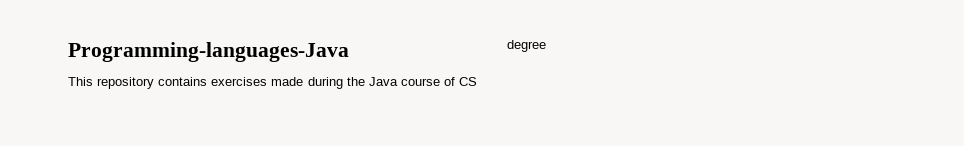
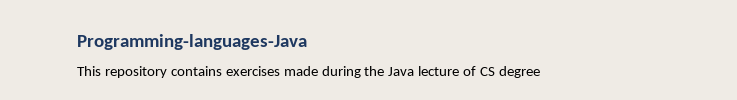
- This repository contains exercises made during the Java course of CS degree
+ This repository contains exercises made during the Java lecture of CS degree

